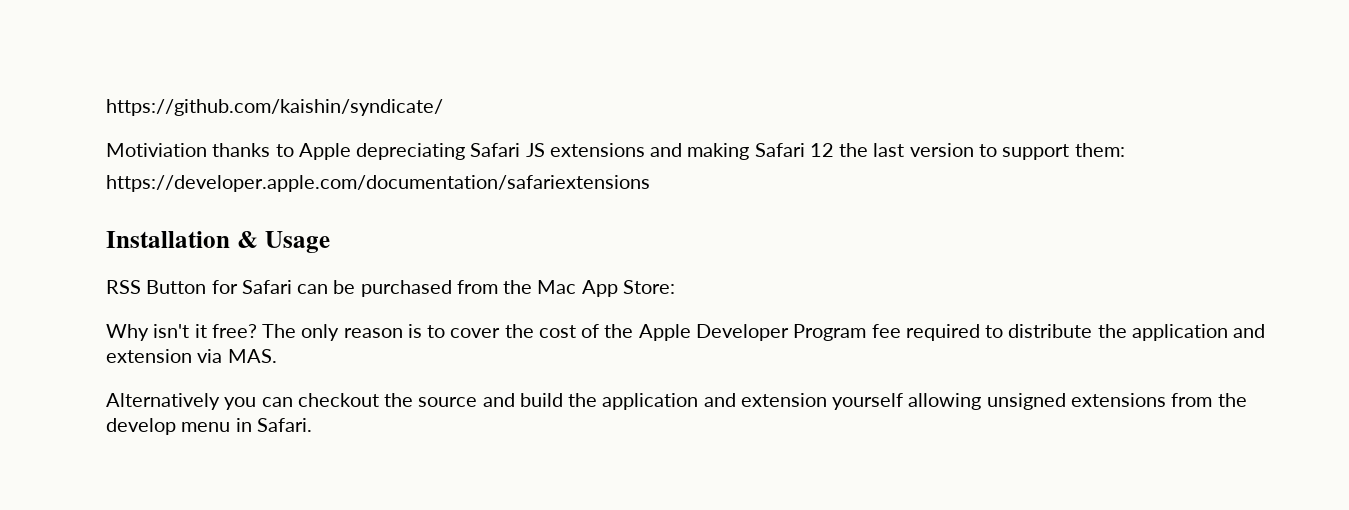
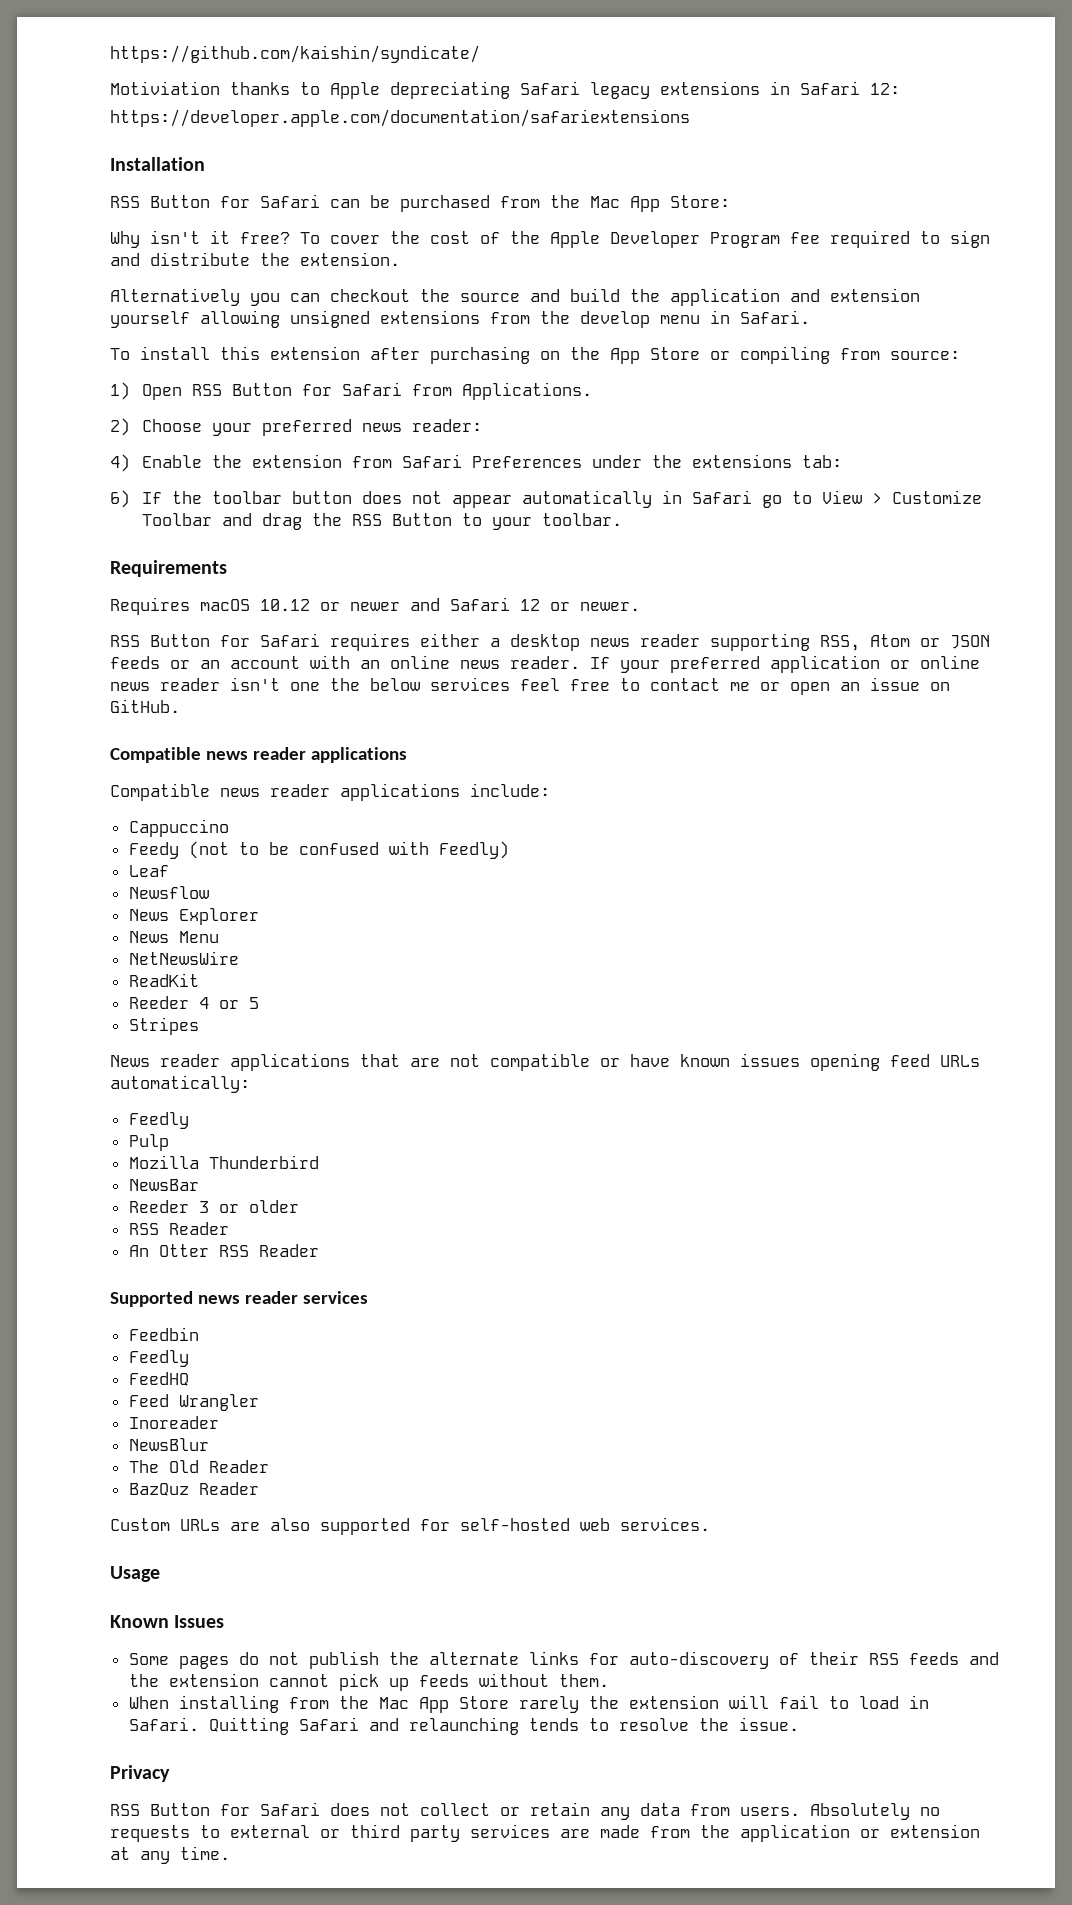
- Motiviation thanks to Apple depreciating Safari JS extensions and making Safari 12 the last version to support them:
+ Motiviation thanks to Apple depreciating Safari legacy extensions in Safari 12:
- Installation & Usage
+ Installation
- The only reason is to cover the cost of the Apple Developer Program fee required to distribute the application and extension via MAS.
+ To cover the cost of the Apple Developer Program fee required to sign and distribute the extension.
+ To install this extension after purchasing on the App Store or compiling from source:
+ 1) Open RSS Button for Safari from Applications.
+ 2) Choose your preferred news reader:
+ 4) Enable the extension from Safari Preferences under the extensions tab:
+ 6) If the toolbar button does not appear automatically in Safari go to View > Customize Toolbar and drag the RSS Button to your toolbar.
+ Requirements
+ Requires macOS 10.12 or newer and Safari 12 or newer.
+ RSS Button for Safari requires either a desktop news reader supporting RSS, Atom or JSON feeds or an account with an online news reader. If your preferred application or online news reader isn't one the below services feel free to contact me or open an issue on GitHub.
+ Compatible news reader applications
+ Compatible news reader applications include:
+ Cappuccino
+ Feedy (not to be confused with Feedly)
+ Leaf
+ Newsflow
+ News Explorer
+ News Menu
+ NetNewsWire
+ ReadKit
+ Reeder 4 or 5
+ Stripes
+ News reader applications that are not compatible or have known issues opening feed URLs automatically:
+ Feedly
+ Pulp
+ Mozilla Thunderbird
+ NewsBar
+ Reeder 3 or older
+ RSS Reader
+ An Otter RSS Reader
+ Supported news reader services
+ Feedbin
+ Feedly
+ FeedHQ
+ Feed Wrangler
+ Inoreader
+ NewsBlur
+ The Old Reader
+ BazQuz Reader
+ Custom URLs are also supported for self-hosted web services.
+ Usage
+ Known Issues
+ Some pages do not publish the alternate links for auto-discovery of their RSS feeds and the extension cannot pick up feeds without them.
+ When installing from the Mac App Store rarely the extension will fail to load in Safari. Quitting Safari and relaunching tends to resolve the issue.
+ Privacy
+ RSS Button for Safari does not collect or retain any data from users. Absolutely no requests to external or third party services are made from the application or extension at any time.

